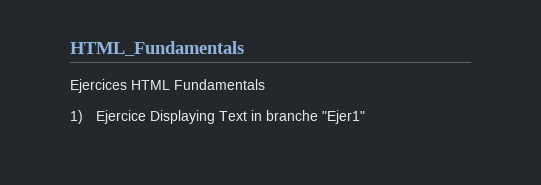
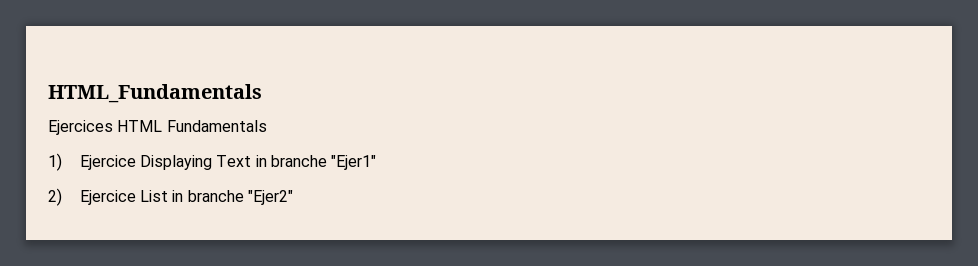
+ 2) Ejercice List in branche "Ejer2"

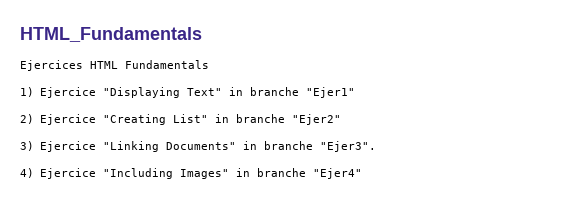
- 1) Ejercice Displaying Text in branche "Ejer1"
+ 1) Ejercice "Displaying Text" in branche "Ejer1"
- 2) Ejercice List in branche "Ejer2"
+ 2) Ejercice "Creating List" in branche "Ejer2"
+ 3) Ejercice "Linking Documents" in branche "Ejer3".
+ 4) Ejercice "Including Images" in branche "Ejer4"

